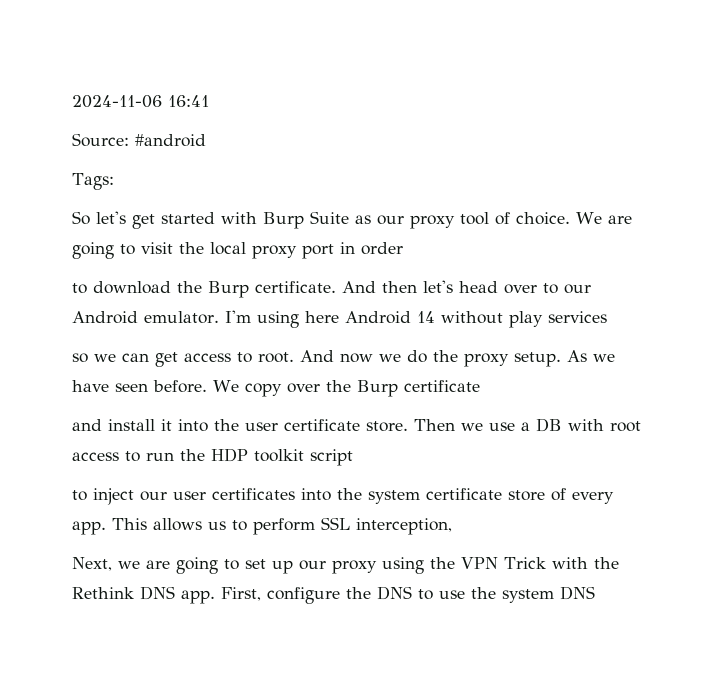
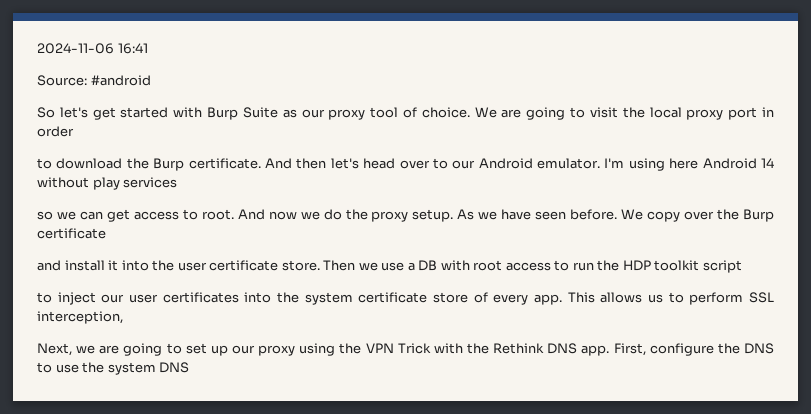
- Tags:

